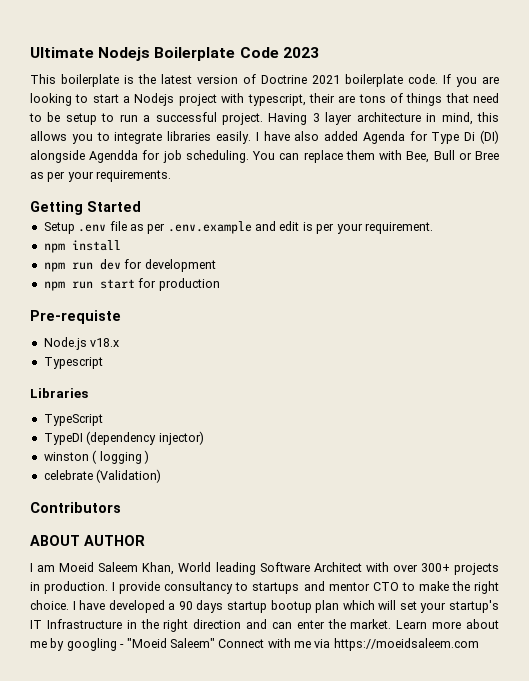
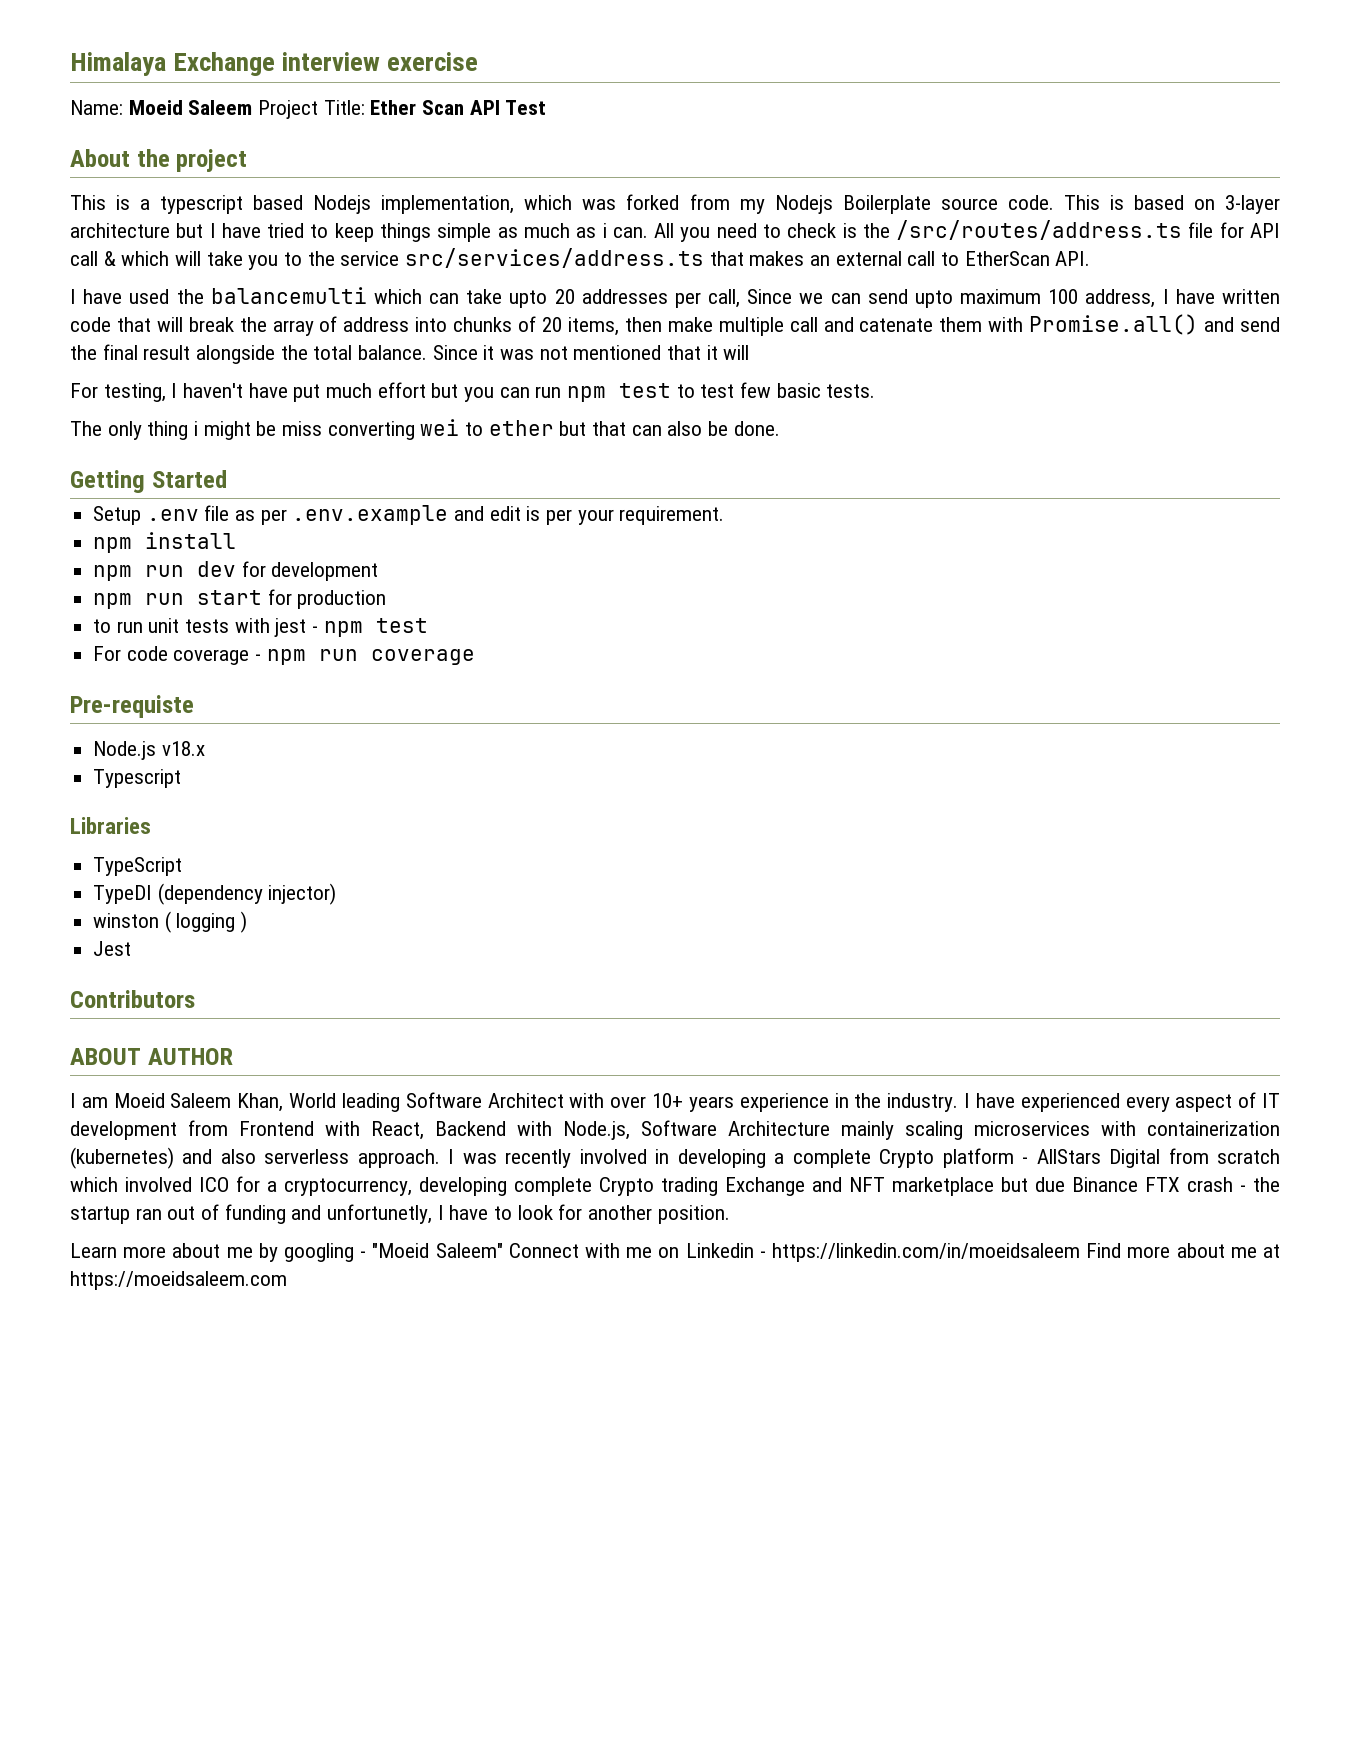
- Ultimate Nodejs Boilerplate Code 2023
- This boilerplate is the latest version of Doctrine 2021 boilerplate code. If you are looking to start a Nodejs project with typescript, their are tons of things that need to be setup to run a successful project. Having 3 layer architecture in mind, this allows you to integrate libraries easily. I have also added Agenda for Type Di (DI) alongside Agendda for job scheduling. You can replace them with Bee, Bull or Bree as per your requirements.
+ Himalaya Exchange interview exercise
+ Name: Moeid Saleem Project Title: Ether Scan API Test
+ About the project
+ This is a typescript based Nodejs implementation, which was forked from my Nodejs Boilerplate source code. This is based on 3-layer architecture but I have tried to keep things simple as much as i can. All you need to check is the /src/routes/address.ts file for API call & which will take you to the service src/services/address.ts that makes an external call to EtherScan API.
+ I have used the balancemulti which can take upto 20 addresses per call, Since we can send upto maximum 100 address, I have written code that will break the array of address into chunks of 20 items, then make multiple call and catenate them with Promise.all() and send the final result alongside the total balance. Since it was not mentioned that it will
+ For testing, I haven't have put much effort but you can run npm test to test few basic tests.
+ The only thing i might be miss converting wei to ether but that can also be done.
+ to run unit tests with jest - npm test
+ For code coverage - npm run coverage
- celebrate (Validation)
+ Jest
- I am Moeid Saleem Khan, World leading Software Architect with over 300+ projects in production. I provide consultancy to startups and mentor CTO to make the right choice. I have developed a 90 days startup bootup plan which will set your startup's IT Infrastructure in the right direction and can enter the market. Learn more about me by googling - "Moeid Saleem" Connect with me via https://moeidsaleem.com
+ I am Moeid Saleem Khan, World leading Software Architect with over 10+ years experience in the industry. I have experienced every aspect of IT development from Frontend with React, Backend with Node.js, Software Architecture mainly scaling microservices with containerization (kubernetes) and also serverless approach. I was recently involved in developing a complete Crypto platform - AllStars Digital from scratch which involved ICO for a cryptocurrency, developing complete Crypto trading Exchange and NFT marketplace but due Binance FTX crash - the startup ran out of funding and unfortunetly, I have to look for another position.
+ Learn more about me by googling - "Moeid Saleem" Connect with me on Linkedin - https://linkedin.com/in/moeidsaleem Find more about me at https://moeidsaleem.com

